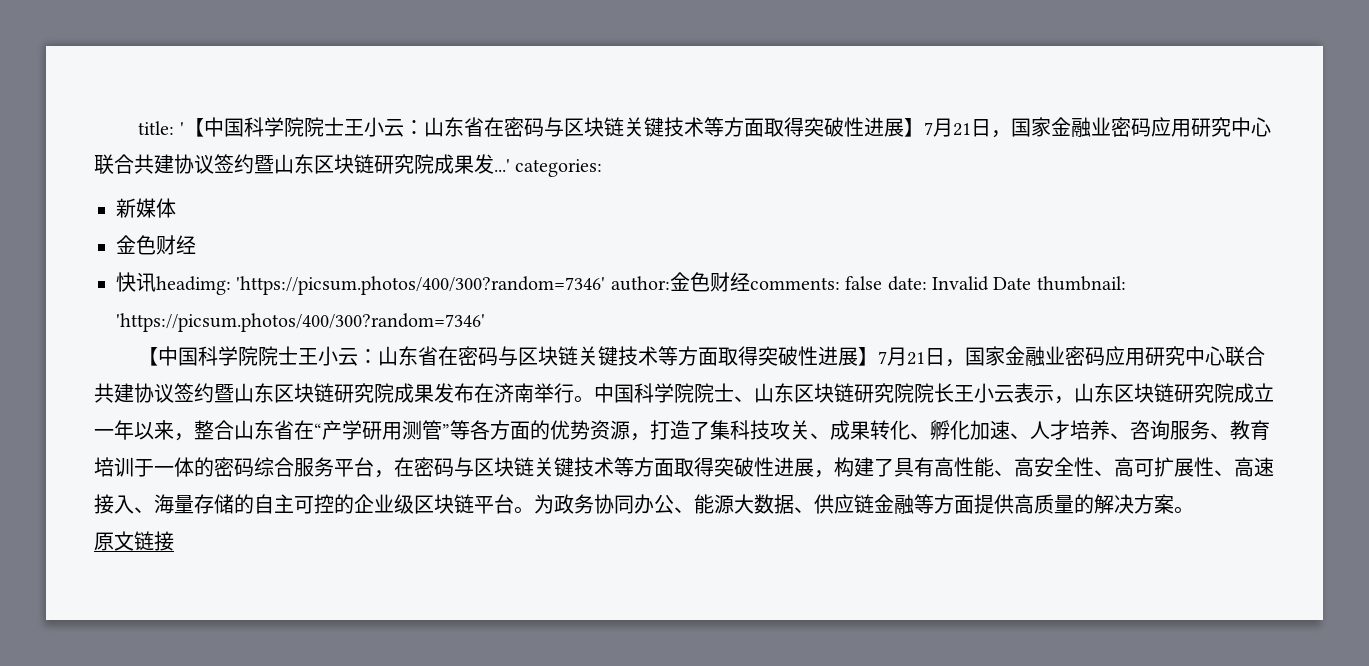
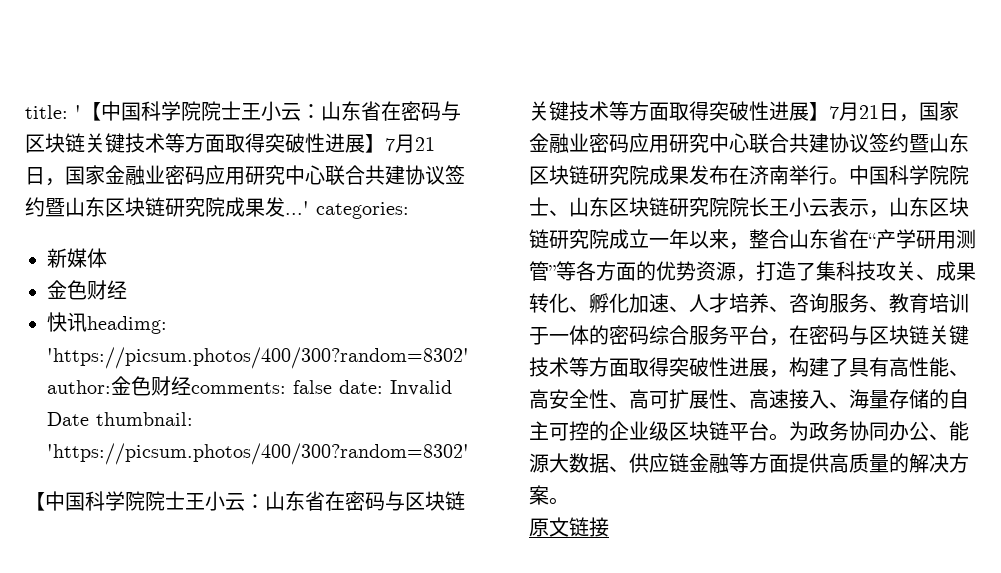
- 快讯headimg: 'https://picsum.photos/400/300?random=7346' author:金色财经comments: false date: Invalid Date thumbnail: 'https://picsum.photos/400/300?random=7346'
+ 快讯headimg: 'https://picsum.photos/400/300?random=8302' author:金色财经comments: false date: Invalid Date thumbnail: 'https://picsum.photos/400/300?random=8302'

